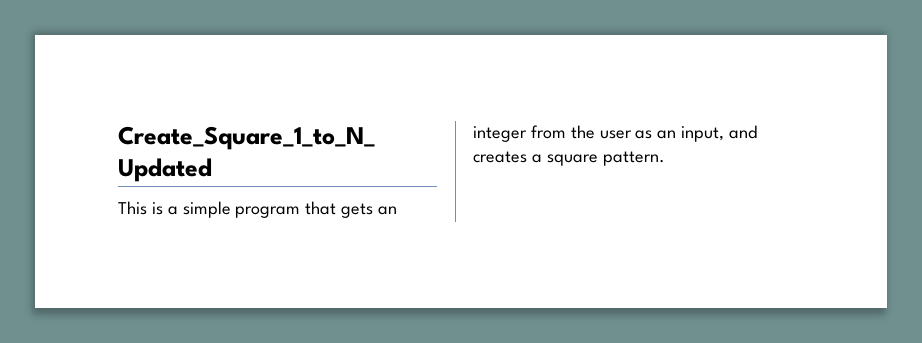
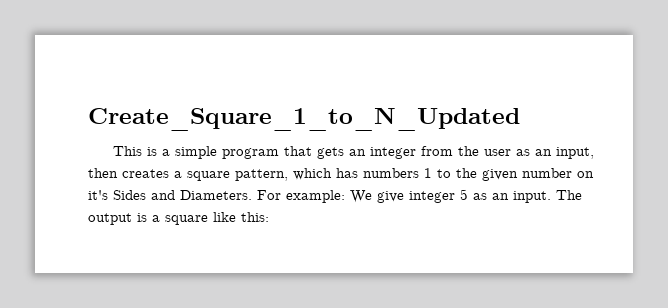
- This is a simple program that gets an integer from the user as an input, and creates a square pattern.
+ This is a simple program that gets an integer from the user as an input, then creates a square pattern, which has numbers 1 to the given number on it's Sides and Diameters. For example: We give integer 5 as an input. The output is a square like this:

